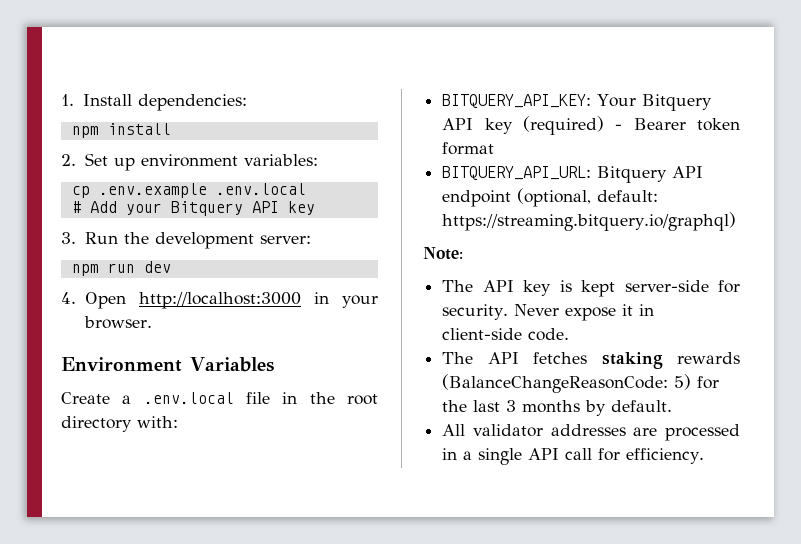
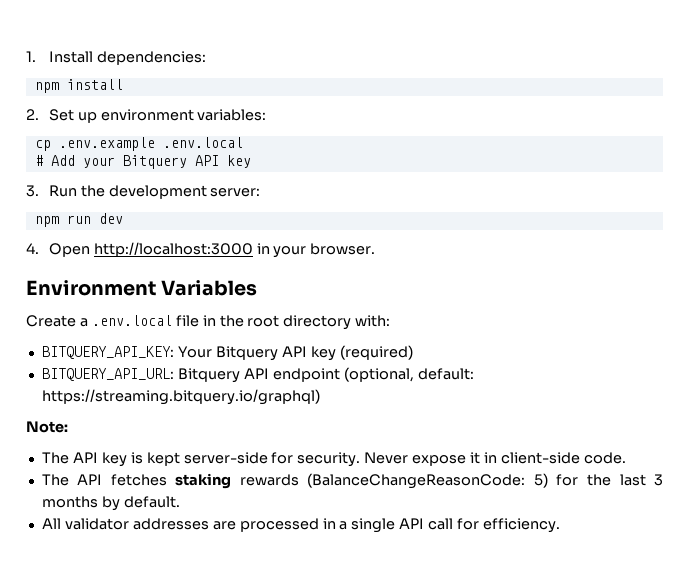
- BITQUERY_API_KEY: Your Bitquery API key (required) - Bearer token format
+ BITQUERY_API_KEY: Your Bitquery API key (required)

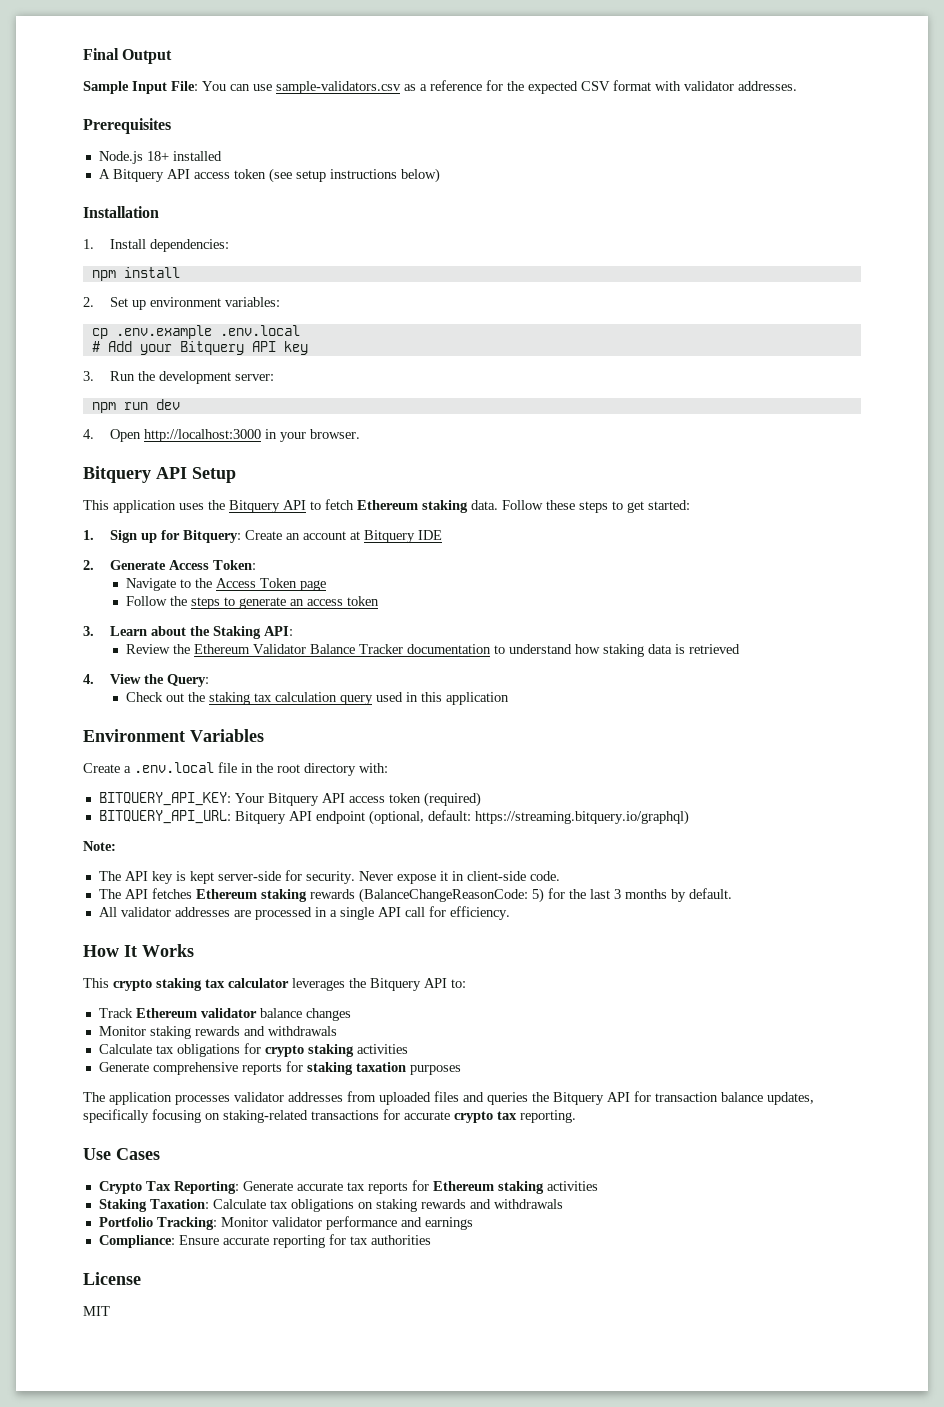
+ Final Output
+ Sample Input File: You can use sample-validators.csv as a reference for the expected CSV format with validator addresses.
+ Prerequisites
+ Node.js 18+ installed
+ A Bitquery API access token (see setup instructions below)
+ Installation
+ Bitquery API Setup
+ This application uses the Bitquery API to fetch Ethereum staking data. Follow these steps to get started:
+ 1. Sign up for Bitquery: Create an account at Bitquery IDE
+ 2. Generate Access Token:
+ Navigate to the Access Token page
+ Follow the steps to generate an access token
+ 3. Learn about the Staking API:
+ Review the Ethereum Validator Balance Tracker documentation to understand how staking data is retrieved
+ 4. View the Query:
+ Check out the staking tax calculation query used in this application
- BITQUERY_API_KEY: Your Bitquery API key (required)
+ BITQUERY_API_KEY: Your Bitquery API access token (required)
- The API fetches staking rewards (BalanceChangeReasonCode: 5) for the last 3 months by default.
+ The API fetches Ethereum staking rewards (BalanceChangeReasonCode: 5) for the last 3 months by default.
+ How It Works
+ This crypto staking tax calculator leverages the Bitquery API to:
+ Track Ethereum validator balance changes
+ Monitor staking rewards and withdrawals
+ Calculate tax obligations for crypto staking activities
+ Generate comprehensive reports for staking taxation purposes
+ The application processes validator addresses from uploaded files and queries the Bitquery API for transaction balance updates, specifically focusing on staking-related transactions for accurate crypto tax reporting.
+ Use Cases
+ Crypto Tax Reporting: Generate accurate tax reports for Ethereum staking activities
+ Staking Taxation: Calculate tax obligations on staking rewards and withdrawals
+ Portfolio Tracking: Monitor validator performance and earnings
+ Compliance: Ensure accurate reporting for tax authorities
+ License
+ MIT

